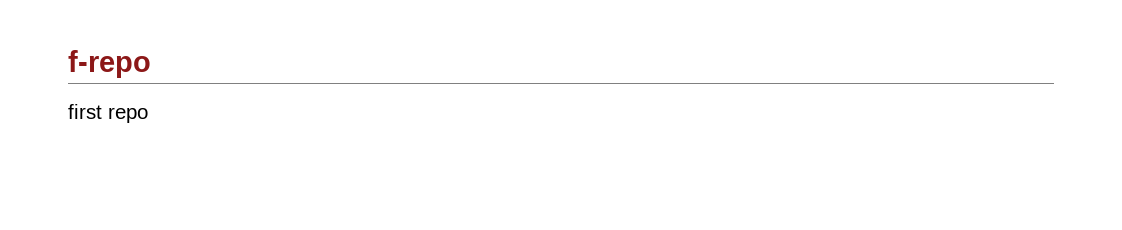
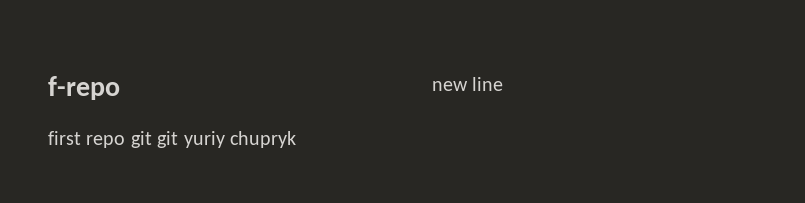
- first repo
+ first repo git git yuriy chupryk
+ new line

